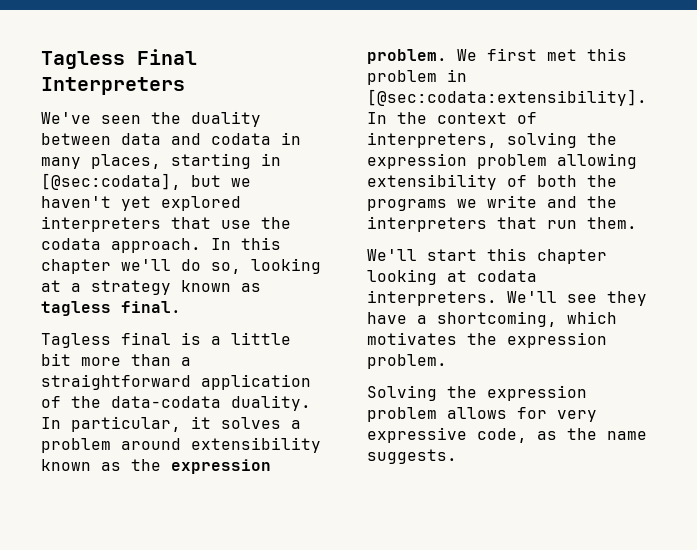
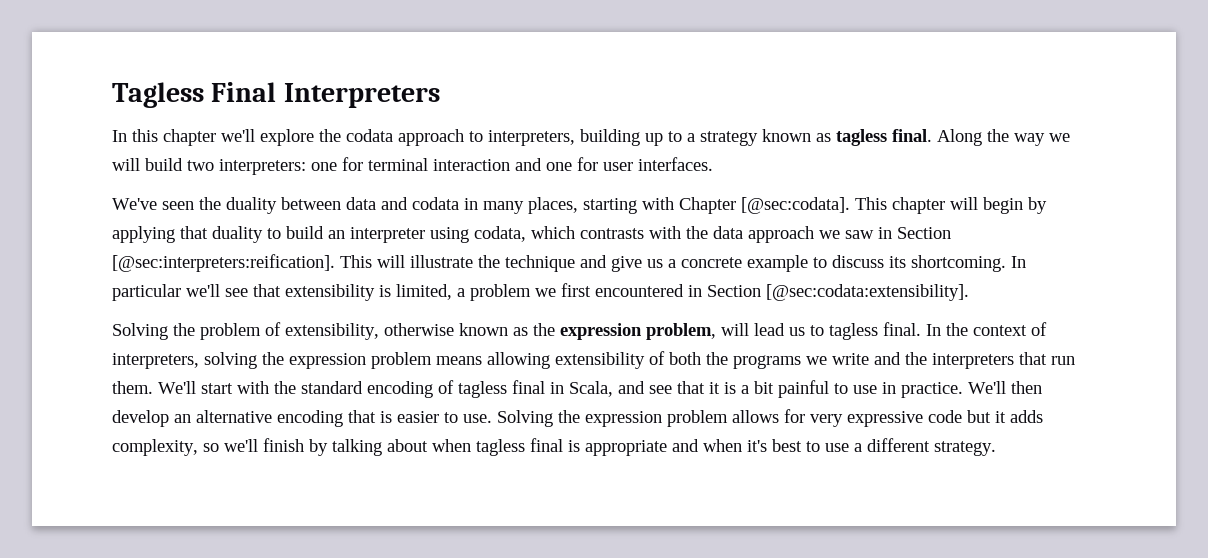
+ In this chapter we'll explore the codata approach to interpreters, building up to a strategy known as tagless final. Along the way we will build two interpreters: one for terminal interaction and one for user interfaces.
- We've seen the duality between data and codata in many places, starting in [@sec:codata], but we haven't yet explored interpreters that use the codata approach. In this chapter we'll do so, looking at a strategy known as tagless final.
- Tagless final is a little bit more than a straightforward application of the data-codata duality. In particular, it solves a problem around extensibility known as the expression problem. We first met this problem in [@sec:codata:extensibility].
+ We've seen the duality between data and codata in many places, starting with Chapter [@sec:codata]. This chapter will begin by applying that duality to build an interpreter using codata, which contrasts with the data approach we saw in Section [@sec:interpreters:reification]. This will illustrate the technique and give us a concrete example to discuss its shortcoming. In particular we'll see that extensibility is limited, a problem we first encountered in Section [@sec:codata:extensibility].
+ Solving the problem of extensibility, otherwise known as the expression problem, will lead us to tagless final.
- In the context of interpreters, solving the expression problem allowing extensibility of both the programs we write and the interpreters that run them.
- We'll start this chapter looking at codata interpreters. We'll see they have a shortcoming, which motivates the expression problem.
- Solving the expression problem allows for very expressive code, as the name suggests.
+ In the context of interpreters, solving the expression problem means allowing extensibility of both the programs we write and the interpreters that run them. We'll start with the standard encoding of tagless final in Scala, and see that it is a bit painful to use in practice. We'll then develop an alternative encoding that is easier to use. Solving the expression problem allows for very expressive code but it adds complexity, so we'll finish by talking about when tagless final is appropriate and when it's best to use a different strategy.

